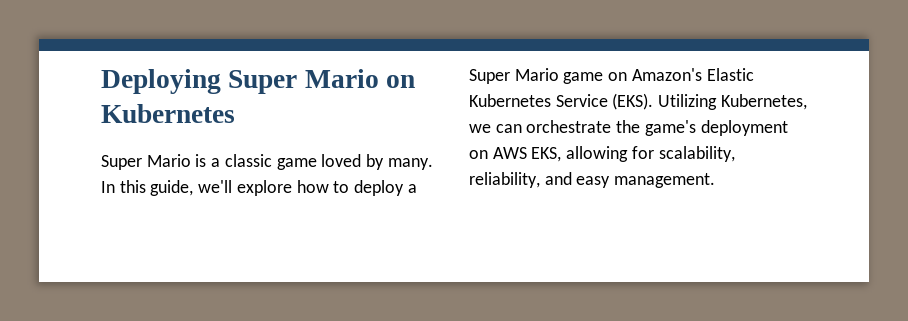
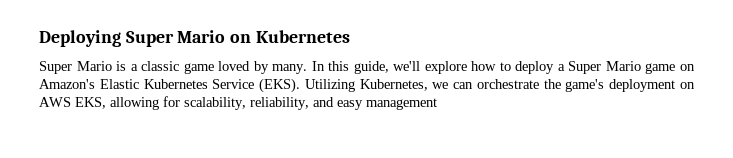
- Utilizing Kubernetes, we can orchestrate the game's deployment on AWS EKS, allowing for scalability, reliability, and easy management.
+ Utilizing Kubernetes, we can orchestrate the game's deployment on AWS EKS, allowing for scalability, reliability, and easy management

